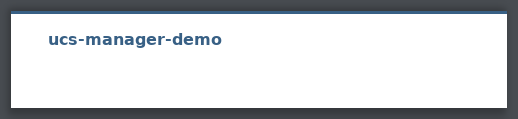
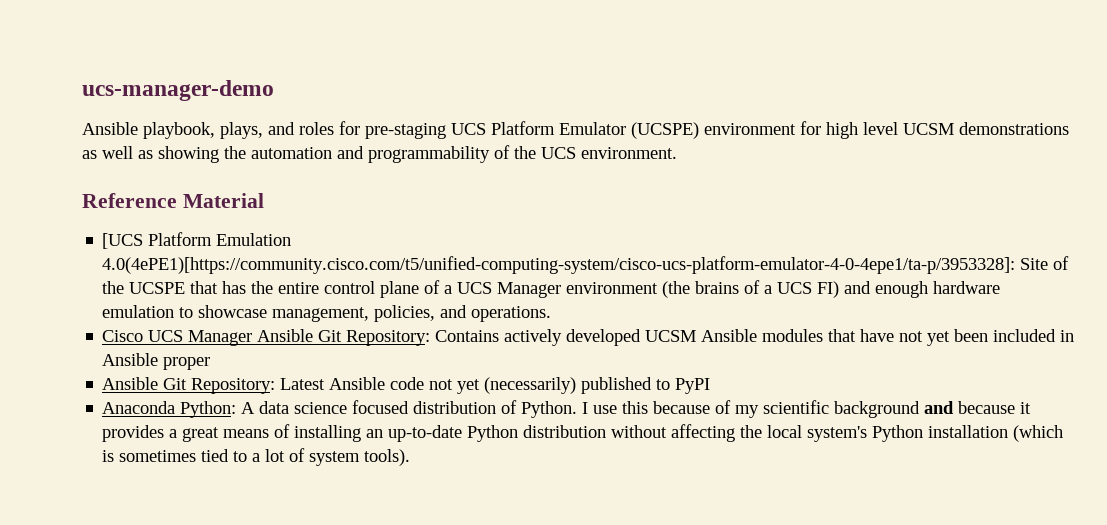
+ Ansible playbook, plays, and roles for pre-staging UCS Platform Emulator (UCSPE) environment for high level UCSM demonstrations as well as showing the automation and programmability of the UCS environment.
+ Reference Material
+ [UCS Platform Emulation 4.0(4ePE1)[https://community.cisco.com/t5/unified-computing-system/cisco-ucs-platform-emulator-4-0-4epe1/ta-p/3953328]: Site of the UCSPE that has the entire control plane of a UCS Manager environment (the brains of a UCS FI) and enough hardware emulation to showcase management, policies, and operations.
+ Cisco UCS Manager Ansible Git Repository: Contains actively developed UCSM Ansible modules that have not yet been included in Ansible proper
+ Ansible Git Repository: Latest Ansible code not yet (necessarily) published to PyPI
+ Anaconda Python: A data science focused distribution of Python. I use this because of my scientific background and because it provides a great means of installing an up-to-date Python distribution without affecting the local system's Python installation (which is sometimes tied to a lot of system tools).

